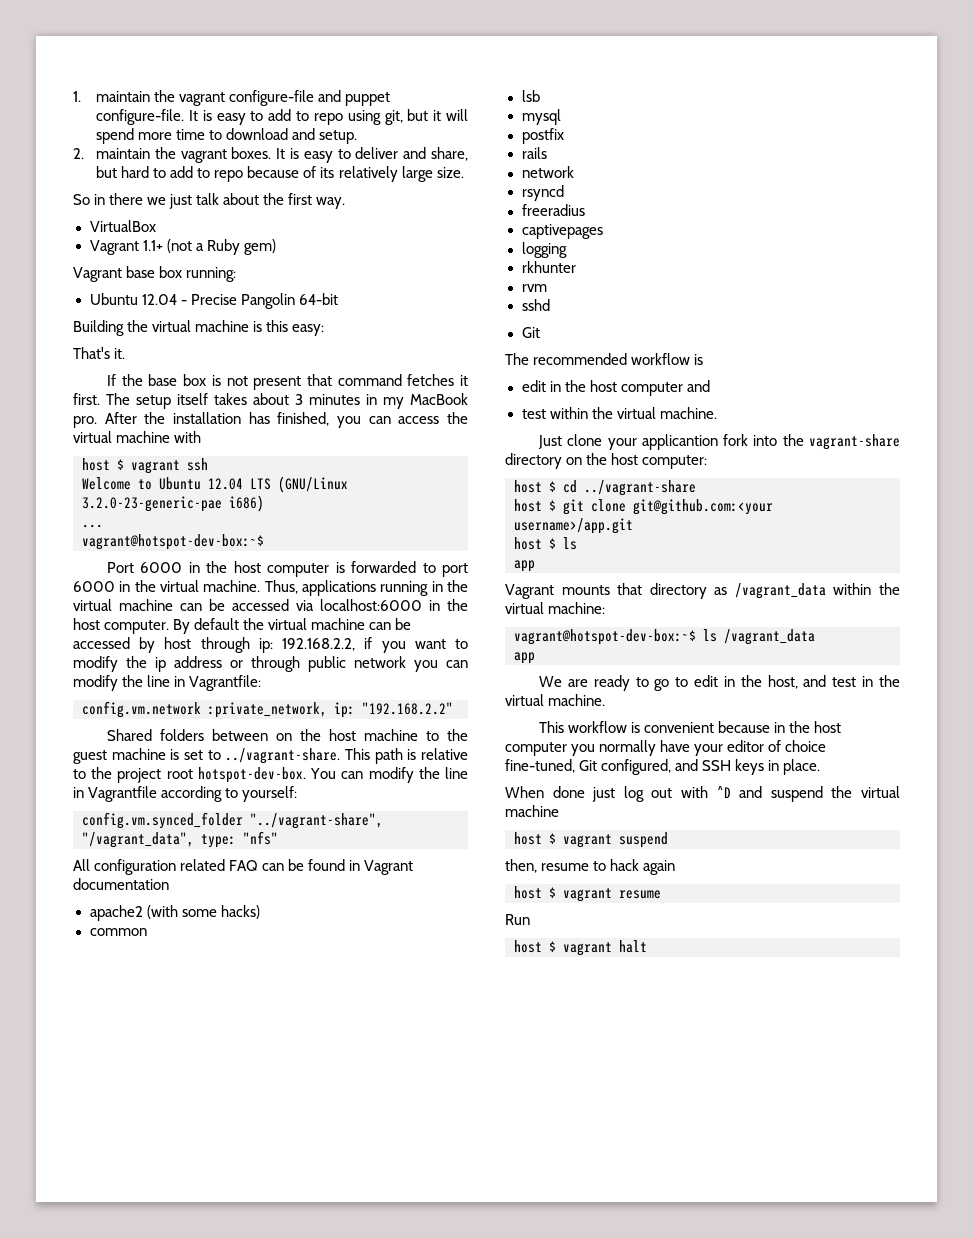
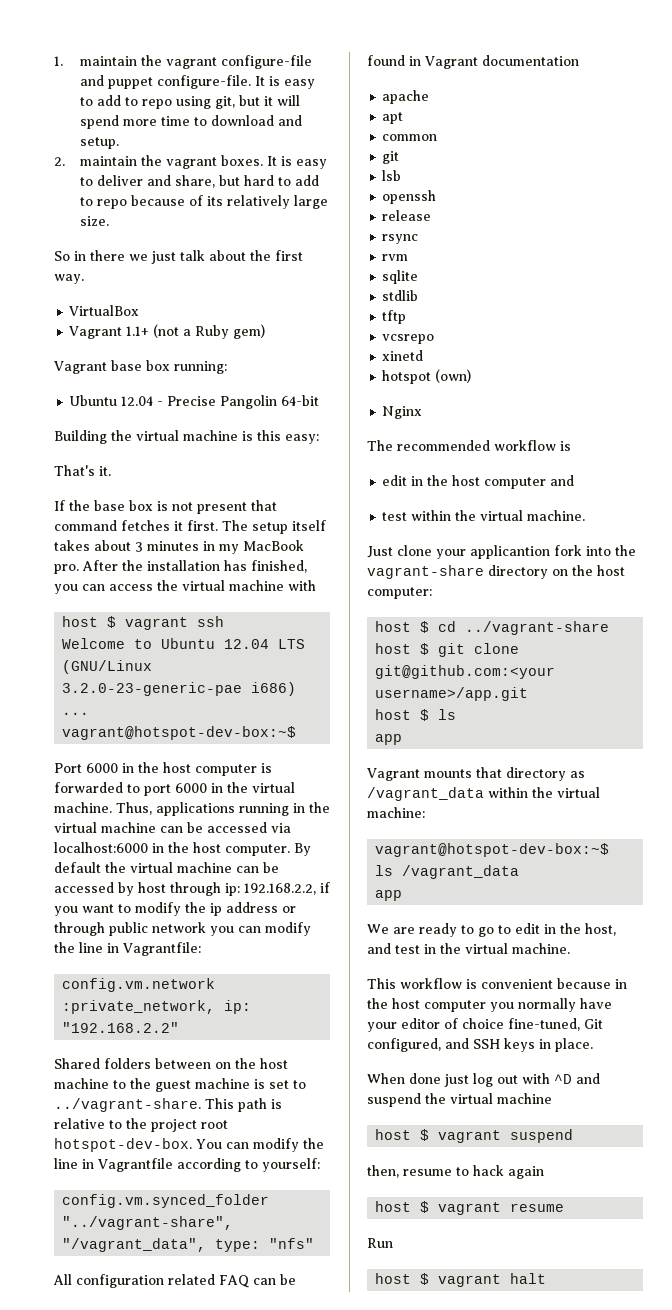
- apache2 (with some hacks)
+ apache
+ apt
  common
+ git
- mysql
- postfix
- rails
- network
- rsyncd
- freeradius
- captivepages
- logging
- rkhunter
+ openssh
+ release
+ rsync
  rvm
- sshd
- Git
+ sqlite
+ stdlib
+ tftp
+ vcsrepo
+ xinetd
+ hotspot (own)
+ Nginx

